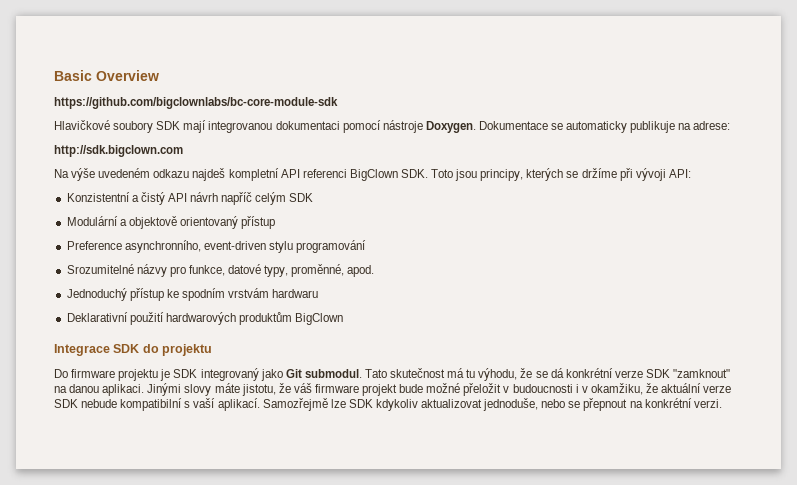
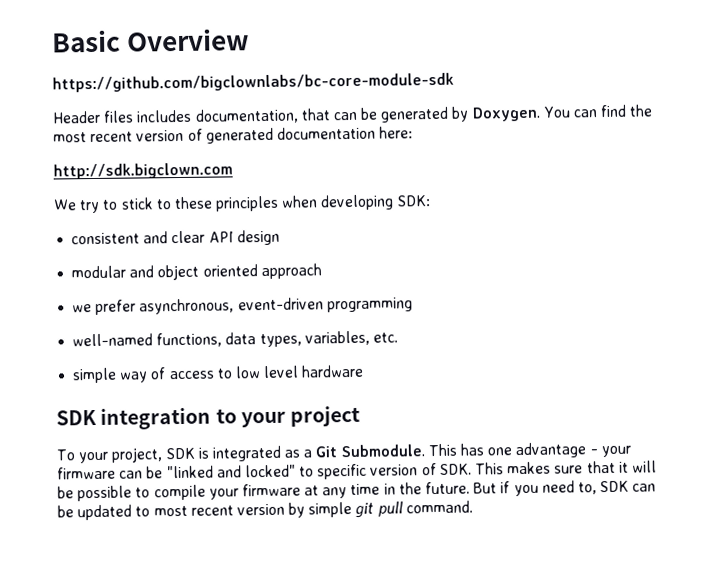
- Hlavičkové soubory SDK mají integrovanou dokumentaci pomocí nástroje Doxygen. Dokumentace se automaticky publikuje na adrese:
+ Header files includes documentation, that can be generated by Doxygen. You can find the most recent version of generated documentation here:
  http://sdk.bigclown.com
- Na výše uvedeném odkazu najdeš kompletní API referenci BigClown SDK. Toto jsou principy, kterých se držíme při vývoji API:
- Konzistentní a čistý API návrh napříč celým SDK
- Modulární a objektově orientovaný přístup
- Preference asynchronního, event-driven stylu programování
- Srozumitelné názvy pro funkce, datové typy, proměnné, apod.
- Jednoduchý přístup ke spodním vrstvám hardwaru
- Deklarativní použití hardwarových produktům BigClown
- Integrace SDK do projektu
- Do firmware projektu je SDK integrovaný jako Git submodul. Tato skutečnost má tu výhodu, že se dá konkrétní verze SDK "zamknout" na danou aplikaci. Jinými slovy máte jistotu, že váš firmware projekt bude možné přeložit v budoucnosti i v okamžiku, že aktuální verze SDK nebude kompatibilní s vaší aplikací. Samozřejmě lze SDK kdykoliv aktualizovat jednoduše, nebo se přepnout na konkrétní verzi.
+ We try to stick to these principles when developing SDK:
+ consistent and clear API design
+ modular and object oriented approach
+ we prefer asynchronous, event-driven programming
+ well-named functions, data types, variables, etc.
+ simple way of access to low level hardware
+ SDK integration to your project
+ To your project, SDK is integrated as a Git Submodule. This has one advantage - your firmware can be "linked and locked" to specific version of SDK. This makes sure that it will be possible to compile your firmware at any time in the future. But if you need to, SDK can be updated to most recent version by simple git pull command.

